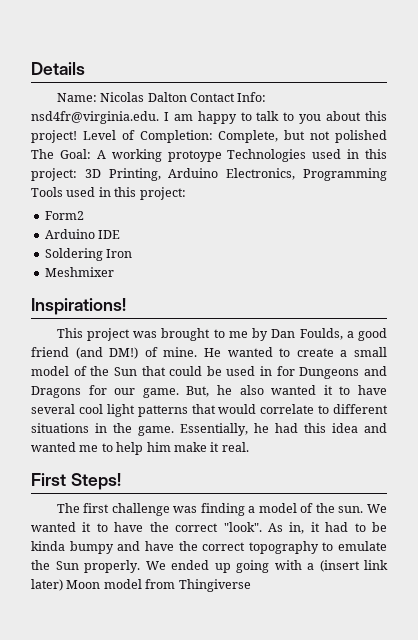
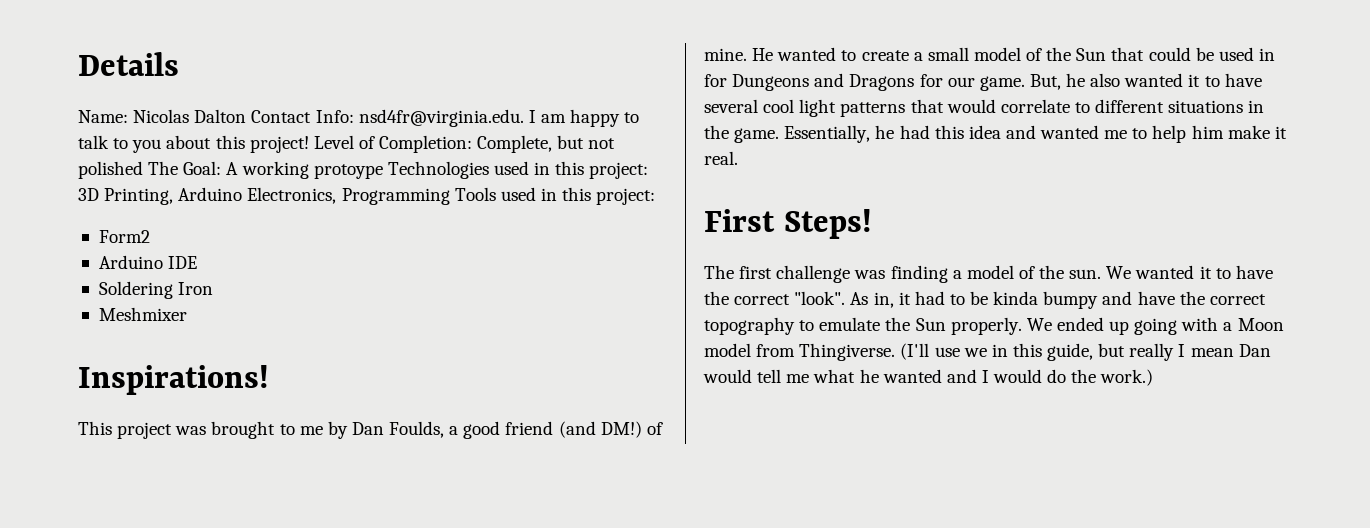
- We ended up going with a (insert link later) Moon model from Thingiverse
+ We ended up going with a Moon model from Thingiverse. (I'll use we in this guide, but really I mean Dan would tell me what he wanted and I would do the work.)

